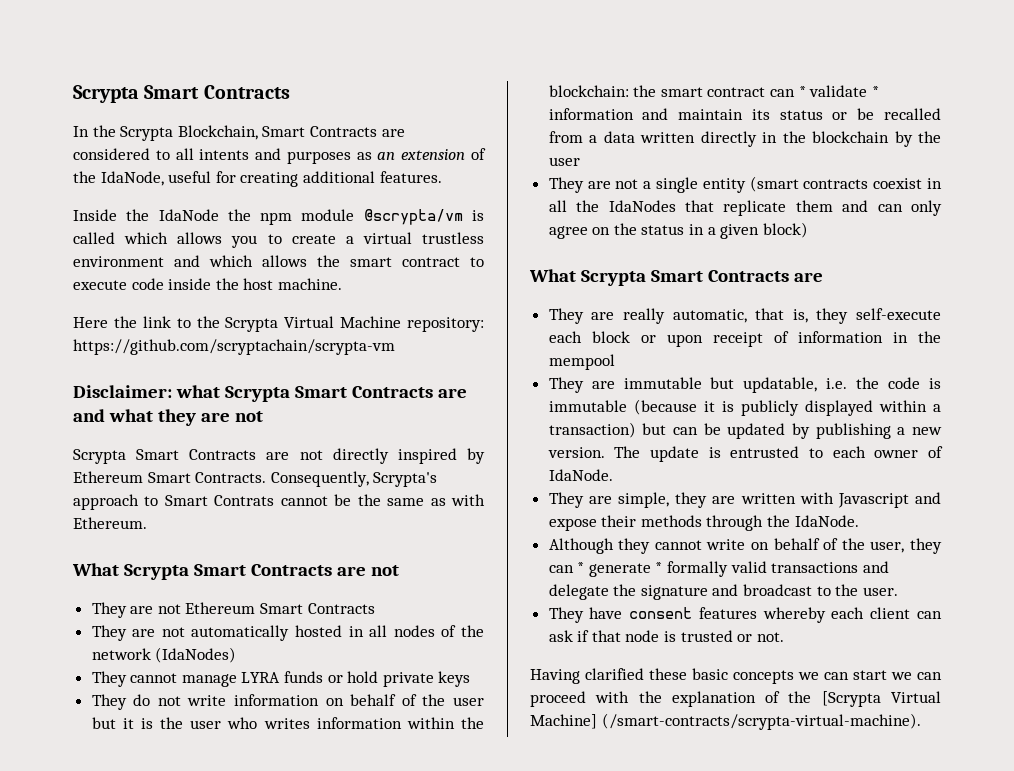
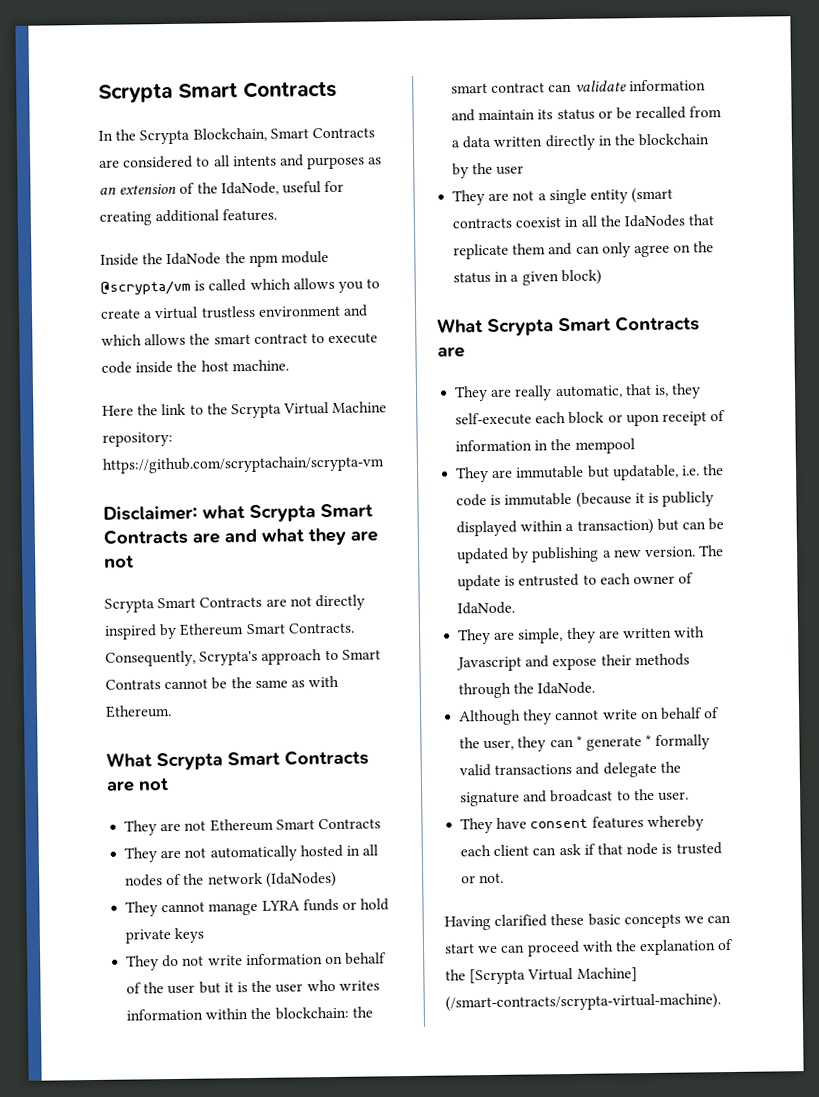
- They do not write information on behalf of the user but it is the user who writes information within the blockchain: the smart contract can * validate * information and maintain its status or be recalled from a data written directly in the blockchain by the user
+ They do not write information on behalf of the user but it is the user who writes information within the blockchain: the smart contract can validate information and maintain its status or be recalled from a data written directly in the blockchain by the user

